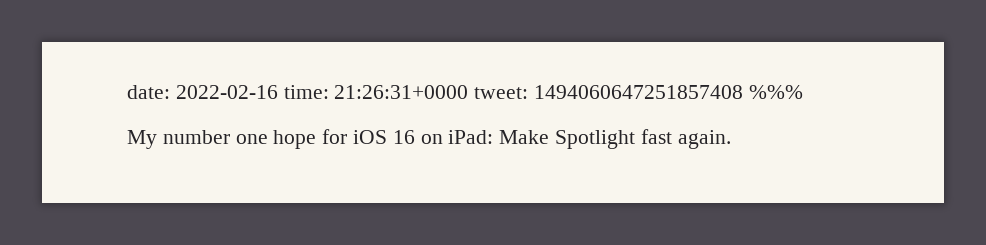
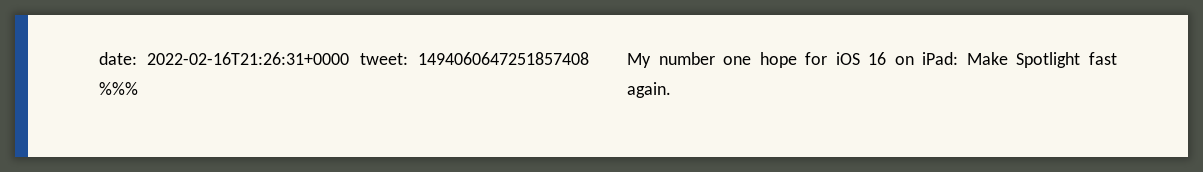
- date: 2022-02-16 time: 21:26:31+0000 tweet: 1494060647251857408 %%%
+ date: 2022-02-16T21:26:31+0000 tweet: 1494060647251857408 %%%

